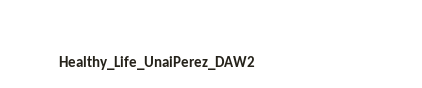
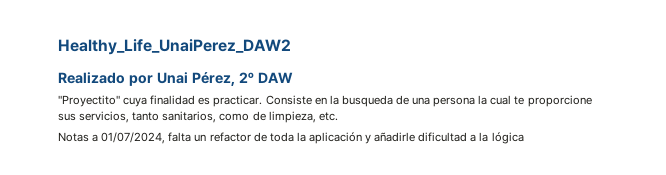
+ Realizado por Unai Pérez, 2º DAW
+ "Proyectito" cuya finalidad es practicar. Consiste en la busqueda de una persona la cual te proporcione sus servicios, tanto sanitarios, como de limpieza, etc.
+ Notas a 01/07/2024, falta un refactor de toda la aplicación y añadirle dificultad a la lógica

